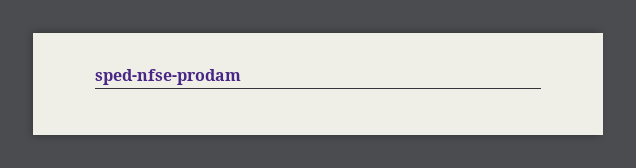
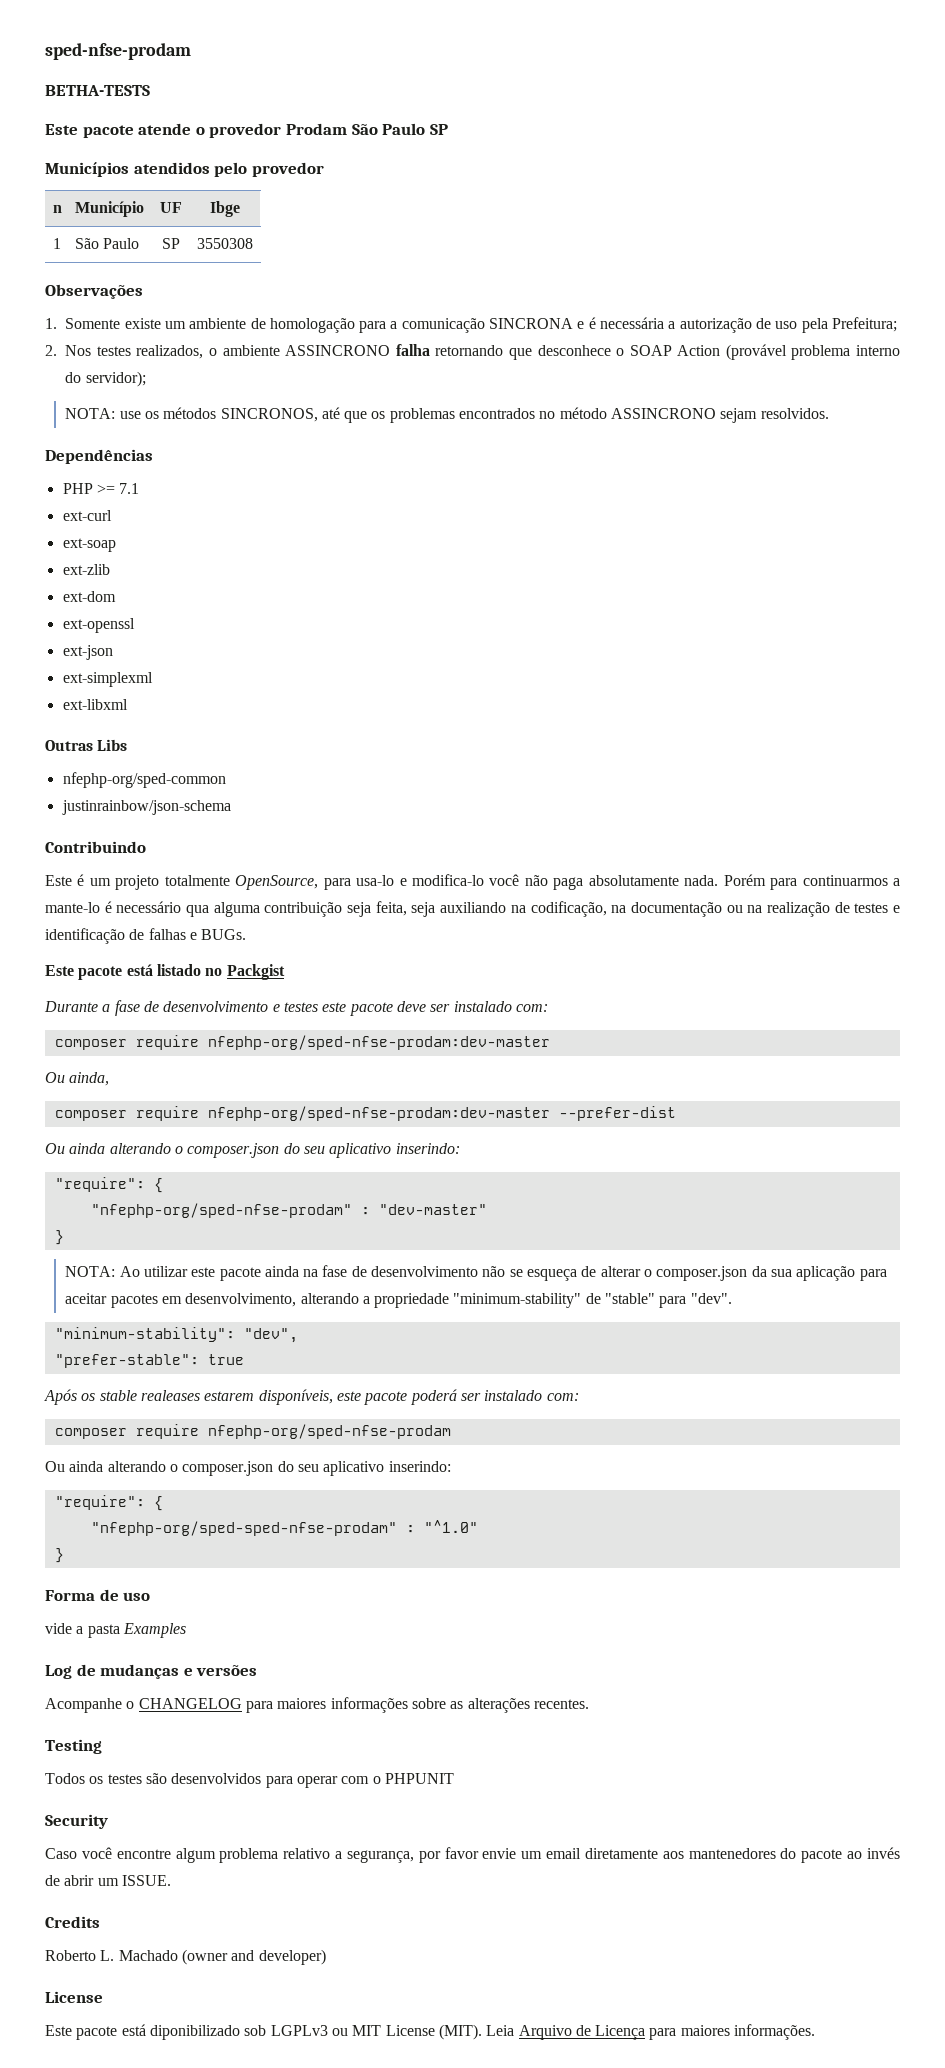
+ BETHA-TESTS
+ Este pacote atende o provedor Prodam São Paulo SP
+ Municípios atendidos pelo provedor
+ n | Município | UF | Ibge
+ 1 | São Paulo | SP | 3550308
+ Observações
+ 1. Somente existe um ambiente de homologação para a comunicação SINCRONA e é necessária a autorização de uso pela Prefeitura;
+ 2. Nos testes realizados, o ambiente ASSINCRONO falha retornando que desconhece o SOAP Action (provável problema interno do servidor);
+ NOTA: use os métodos SINCRONOS, até que os problemas encontrados no método ASSINCRONO sejam resolvidos.
+ Dependências
+ PHP >= 7.1
+ ext-curl
+ ext-soap
+ ext-zlib
+ ext-dom
+ ext-openssl
+ ext-json
+ ext-simplexml
+ ext-libxml
+ Outras Libs
+ nfephp-org/sped-common
+ justinrainbow/json-schema
+ Contribuindo
+ Este é um projeto totalmente OpenSource, para usa-lo e modifica-lo você não paga absolutamente nada. Porém para continuarmos a mante-lo é necessário qua alguma contribuição seja feita, seja auxiliando na codificação, na documentação ou na realização de testes e identificação de falhas e BUGs.
+ Este pacote está listado no Packgist
+ Durante a fase de desenvolvimento e testes este pacote deve ser instalado com:
+ composer require nfephp-org/sped-nfse-prodam:dev-master
+ Ou ainda,
+ composer require nfephp-org/sped-nfse-prodam:dev-master --prefer-dist
+ Ou ainda alterando o composer.json do seu aplicativo inserindo:
+ "require": {
+ "nfephp-org/sped-nfse-prodam" : "dev-master"
+ }
+ NOTA: Ao utilizar este pacote ainda na fase de desenvolvimento não se esqueça de alterar o composer.json da sua aplicação para aceitar pacotes em desenvolvimento, alterando a propriedade "minimum-stability" de "stable" para "dev".
+ "minimum-stability": "dev",
+ "prefer-stable": true
+ Após os stable realeases estarem disponíveis, este pacote poderá ser instalado com:
+ composer require nfephp-org/sped-nfse-prodam
+ Ou ainda alterando o composer.json do seu aplicativo inserindo:
+ "require": {
+ "nfephp-org/sped-sped-nfse-prodam" : "^1.0"
+ }
+ Forma de uso
+ vide a pasta Examples
+ Log de mudanças e versões
+ Acompanhe o CHANGELOG para maiores informações sobre as alterações recentes.
+ Testing
+ Todos os testes são desenvolvidos para operar com o PHPUNIT
+ Security
+ Caso você encontre algum problema relativo a segurança, por favor envie um email diretamente aos mantenedores do pacote ao invés de abrir um ISSUE.
+ Credits
+ Roberto L. Machado (owner and developer)
+ License
+ Este pacote está diponibilizado sob LGPLv3 ou MIT License (MIT). Leia Arquivo de Licença para maiores informações.

